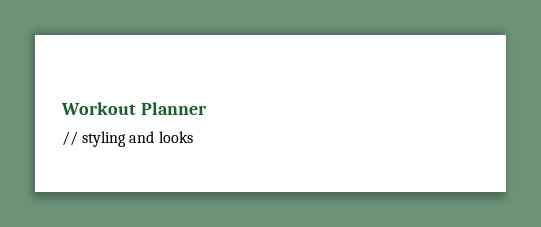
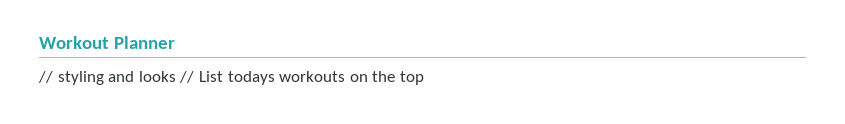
- // styling and looks
+ // styling and looks // List todays workouts on the top

